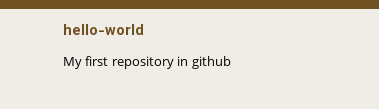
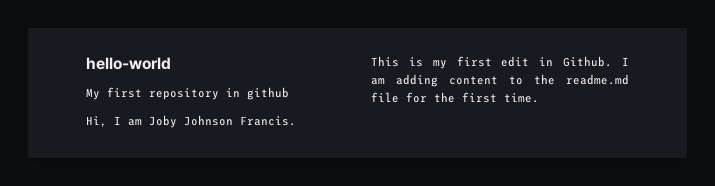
+ Hi, I am Joby Johnson Francis.
+ This is my first edit in Github. I am adding content to the readme.md file for the first time.

